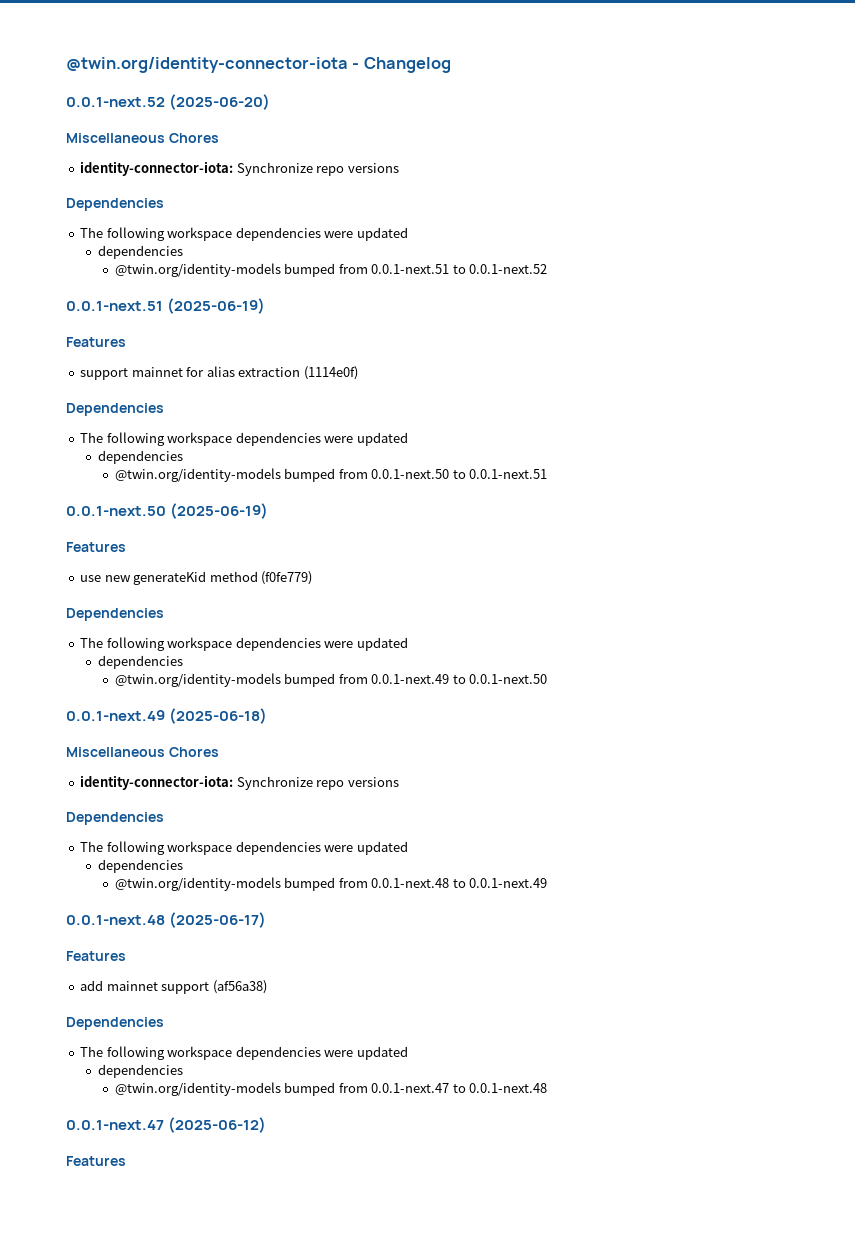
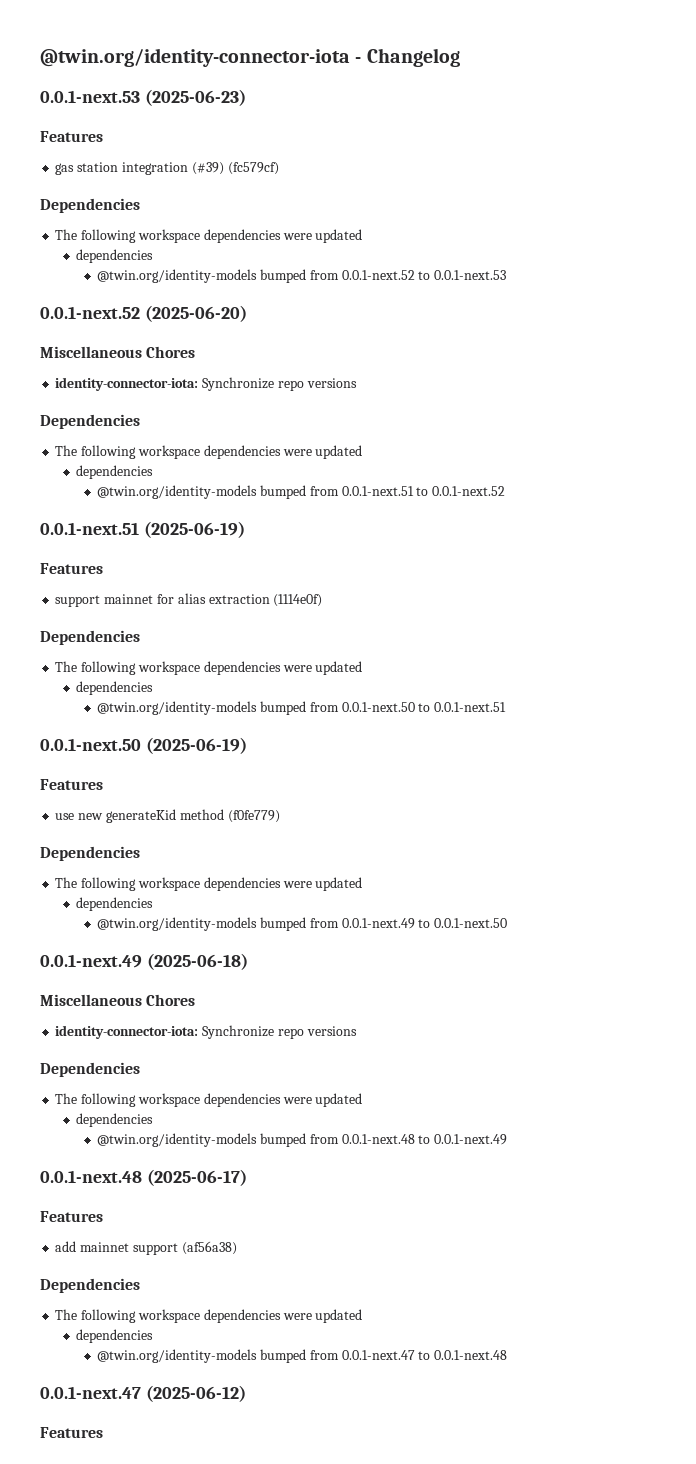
+ 0.0.1-next.53 (2025-06-23)
+ Features
+ gas station integration (#39) (fc579cf)
+ Dependencies
+ The following workspace dependencies were updated
+ dependencies
+ @twin.org/identity-models bumped from 0.0.1-next.52 to 0.0.1-next.53

